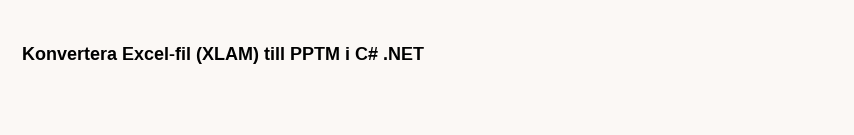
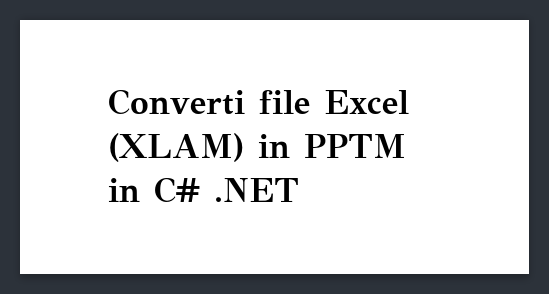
- Konvertera Excel-fil (XLAM) till PPTM i C# .NET
+ Converti file Excel (XLAM) in PPTM in C# .NET

